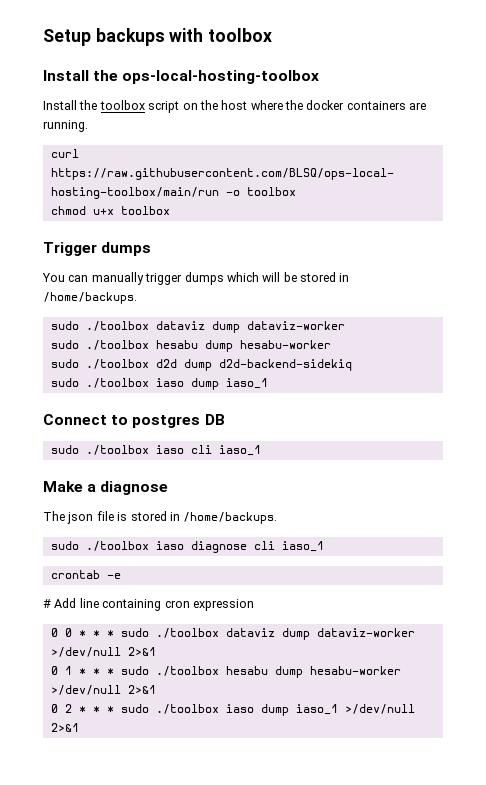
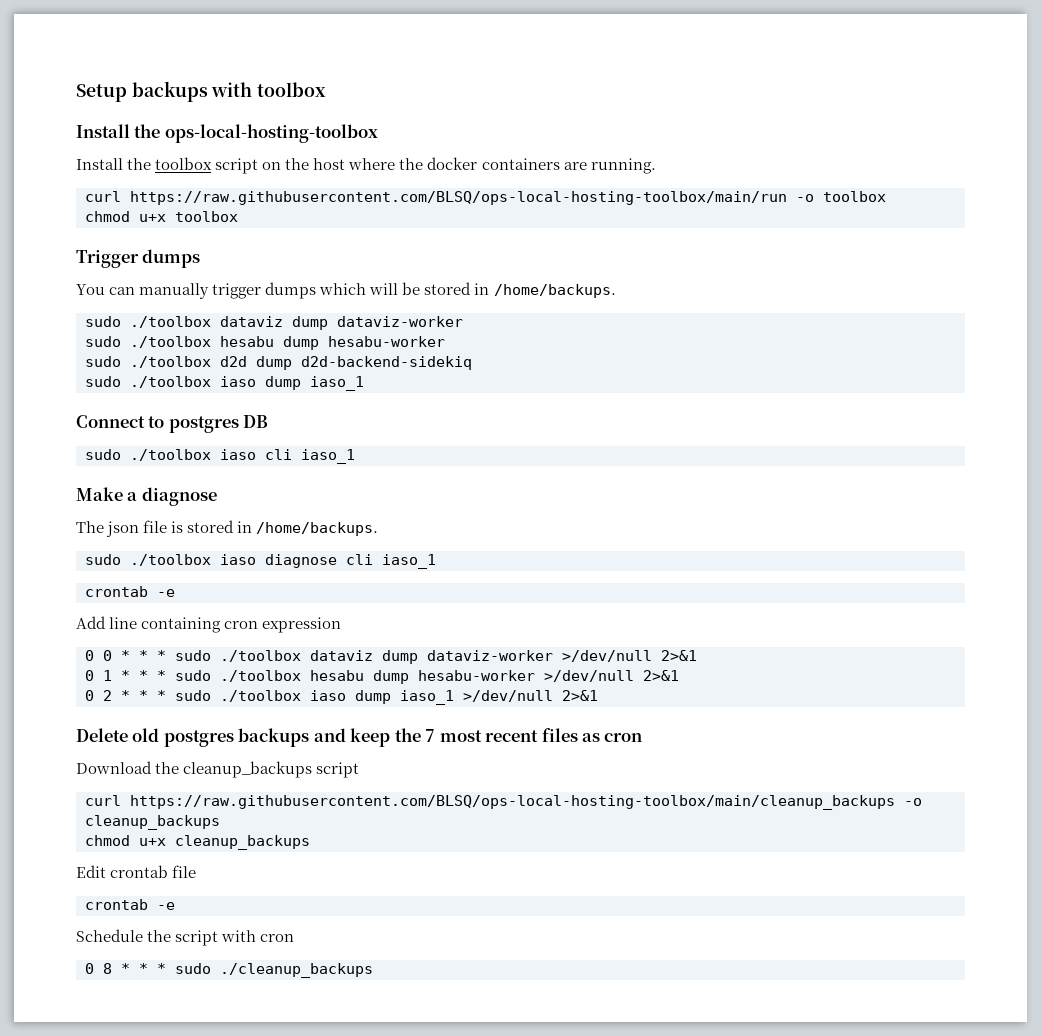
- # Add line containing cron expression
+ Add line containing cron expression
+ Delete old postgres backups and keep the 7 most recent files as cron
+ Download the cleanup_backups script
+ curl https://raw.githubusercontent.com/BLSQ/ops-local-hosting-toolbox/main/cleanup_backups -o cleanup_backups
+ chmod u+x cleanup_backups
+ Edit crontab file
+ crontab -e
+ Schedule the script with cron
+ 0 8 * * * sudo ./cleanup_backups

